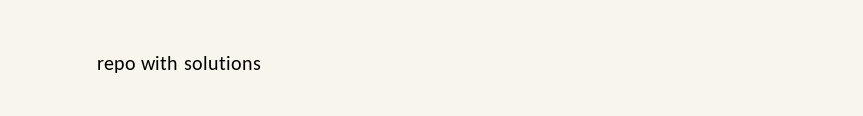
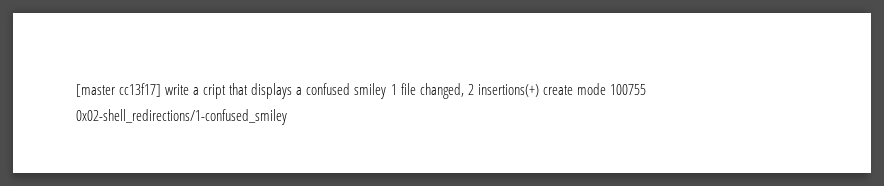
- repo with solutions
+ [master cc13f17] write a cript that displays a confused smiley 1 file changed, 2 insertions(+) create mode 100755 0x02-shell_redirections/1-confused_smiley

